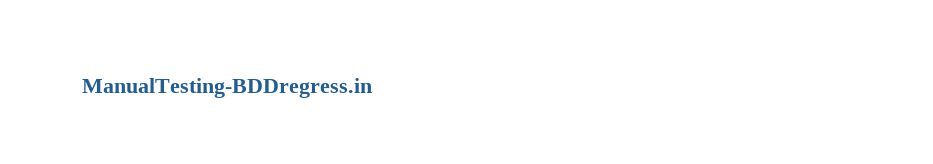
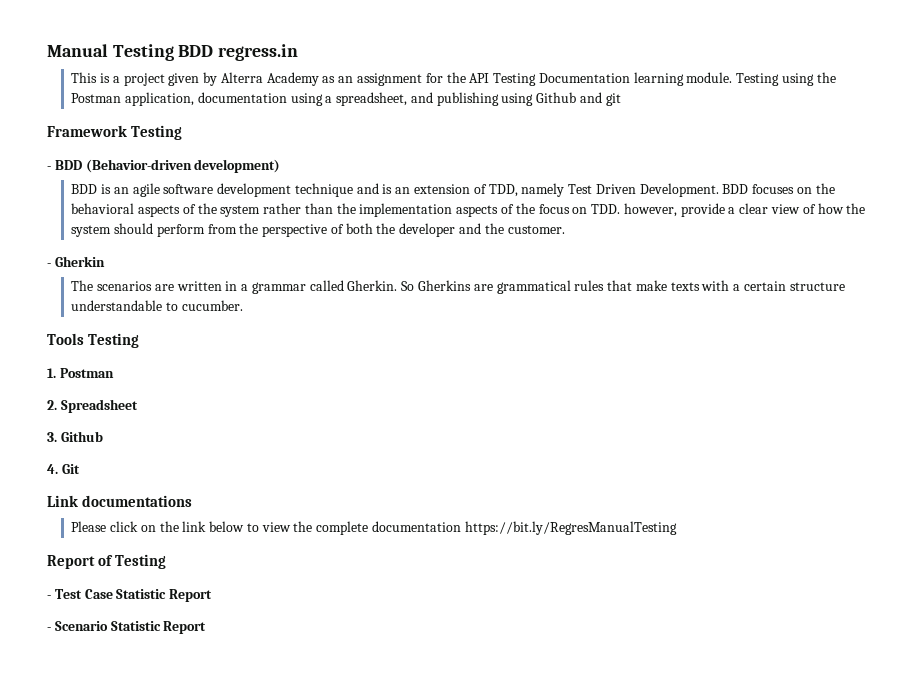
- ManualTesting-BDDregress.in
+ Manual Testing BDD regress.in
+ This is a project given by Alterra Academy as an assignment for the API Testing Documentation learning module. Testing using the Postman application, documentation using a spreadsheet, and publishing using Github and git
+ Framework Testing
+ - BDD (Behavior-driven development)
+ BDD is an agile software development technique and is an extension of TDD, namely Test Driven Development. BDD focuses on the behavioral aspects of the system rather than the implementation aspects of the focus on TDD. however, provide a clear view of how the system should perform from the perspective of both the developer and the customer.
+ - Gherkin
+ The scenarios are written in a grammar called Gherkin. So Gherkins are grammatical rules that make texts with a certain structure understandable to cucumber.
+ Tools Testing
+ 1. Postman
+ 2. Spreadsheet
+ 3. Github
+ 4. Git
+ Link documentations
+ Please click on the link below to view the complete documentation https://bit.ly/RegresManualTesting
+ Report of Testing
+ - Test Case Statistic Report
+ - Scenario Statistic Report

